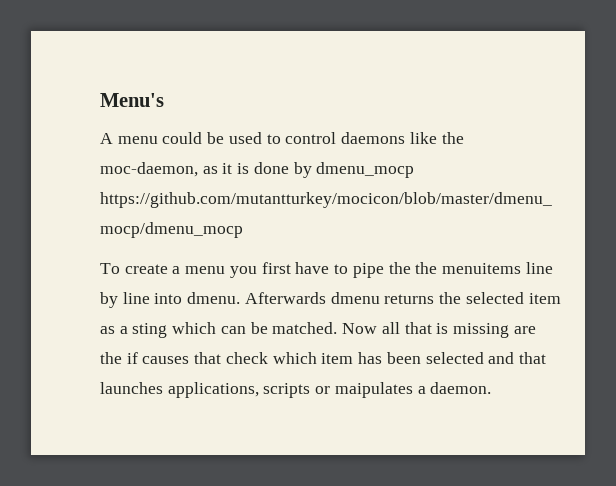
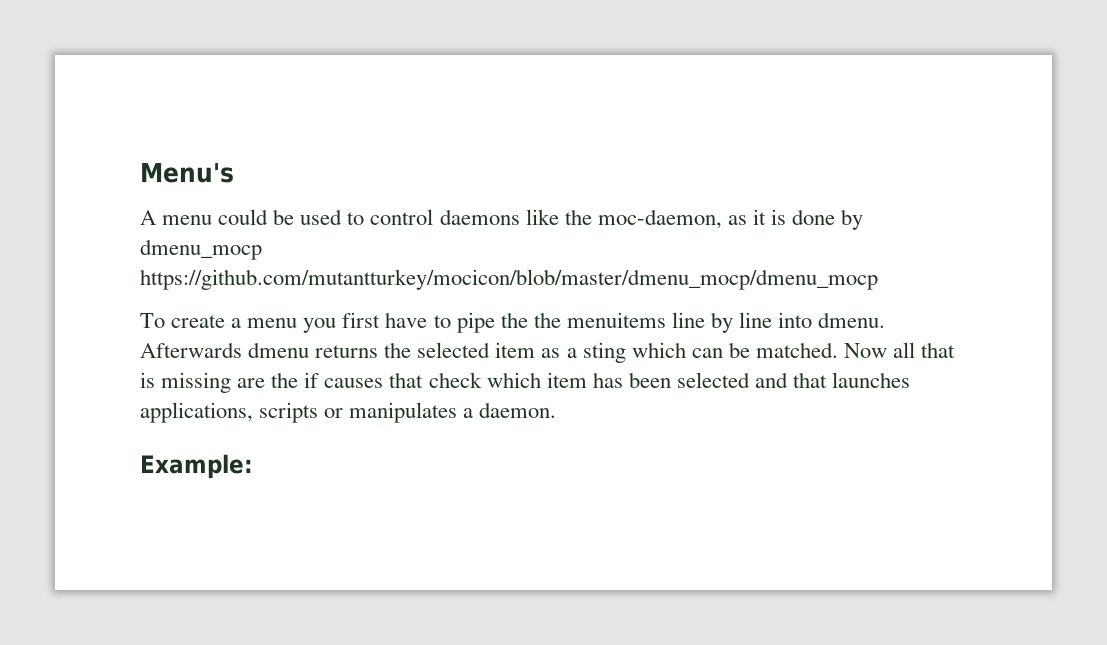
- Now all that is missing are the if causes that check which item has been selected and that launches applications, scripts or maipulates a daemon.
+ Now all that is missing are the if causes that check which item has been selected and that launches applications, scripts or manipulates a daemon.
+ Example:

